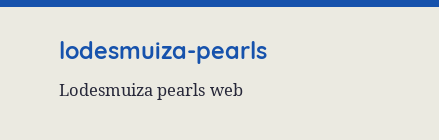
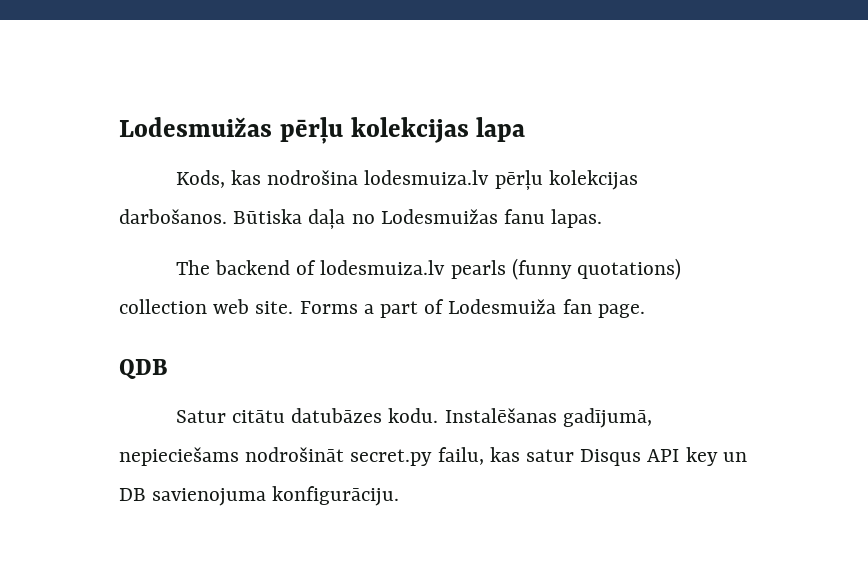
- lodesmuiza-pearls
- Lodesmuiza pearls web
+ Lodesmuižas pērļu kolekcijas lapa
+ Kods, kas nodrošina lodesmuiza.lv pērļu kolekcijas darbošanos. Būtiska daļa no Lodesmuižas fanu lapas.
+ The backend of lodesmuiza.lv pearls (funny quotations) collection web site. Forms a part of Lodesmuiža fan page.
+ QDB
+ Satur citātu datubāzes kodu. Instalēšanas gadījumā, nepieciešams nodrošināt secret.py failu, kas satur Disqus API key un DB savienojuma konfigurāciju.

